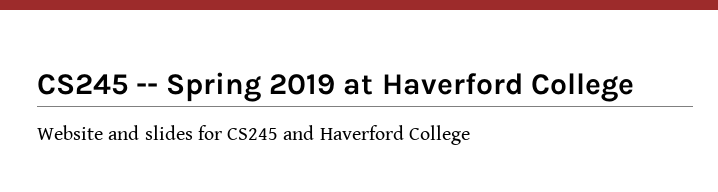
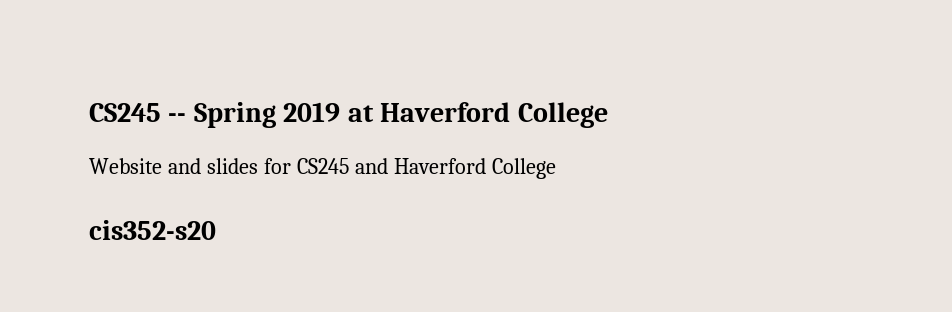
+ cis352-s20

